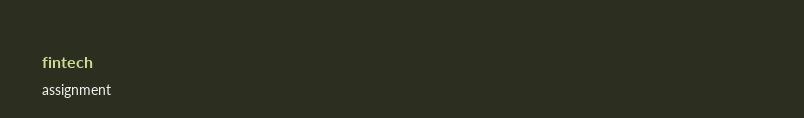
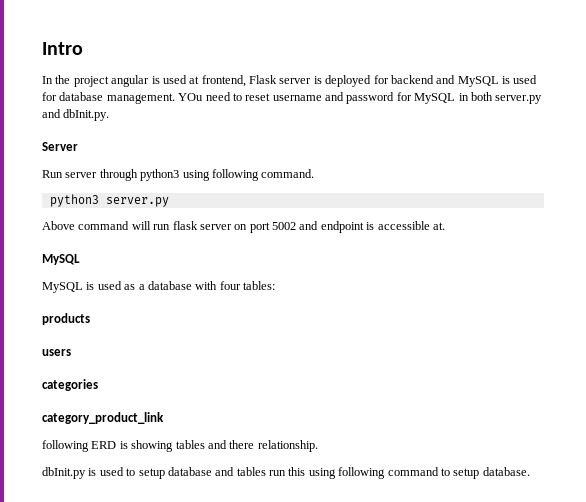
- fintech
- assignment
+ Intro
+ In the project angular is used at frontend, Flask server is deployed for backend and MySQL is used for database management. YOu need to reset username and password for MySQL in both server.py and dbInit.py.
+ Server
+ Run server through python3 using following command.
+ python3 server.py
+ Above command will run flask server on port 5002 and endpoint is accessible at.
+ MySQL
+ MySQL is used as a database with four tables:
+ products
+ users
+ categories
+ category_product_link
+ following ERD is showing tables and there relationship.
+ dbInit.py is used to setup database and tables run this using following command to setup database.

